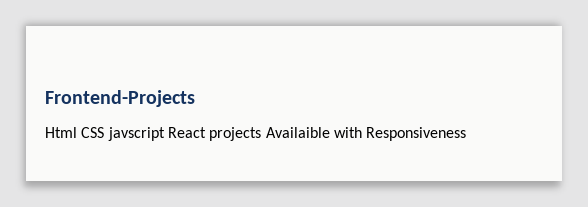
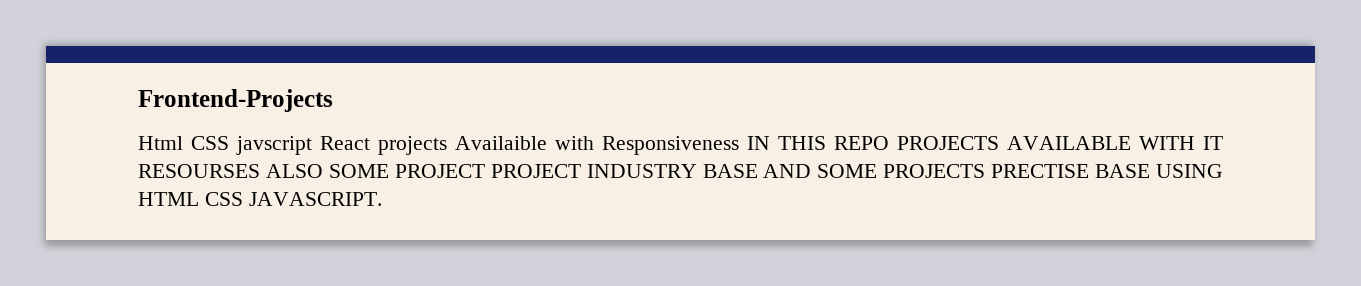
- Html CSS javscript React projects Availaible with Responsiveness
+ Html CSS javscript React projects Availaible with Responsiveness IN THIS REPO PROJECTS AVAILABLE WITH IT RESOURSES ALSO SOME PROJECT PROJECT INDUSTRY BASE AND SOME PROJECTS PRECTISE BASE USING HTML CSS JAVASCRIPT.

